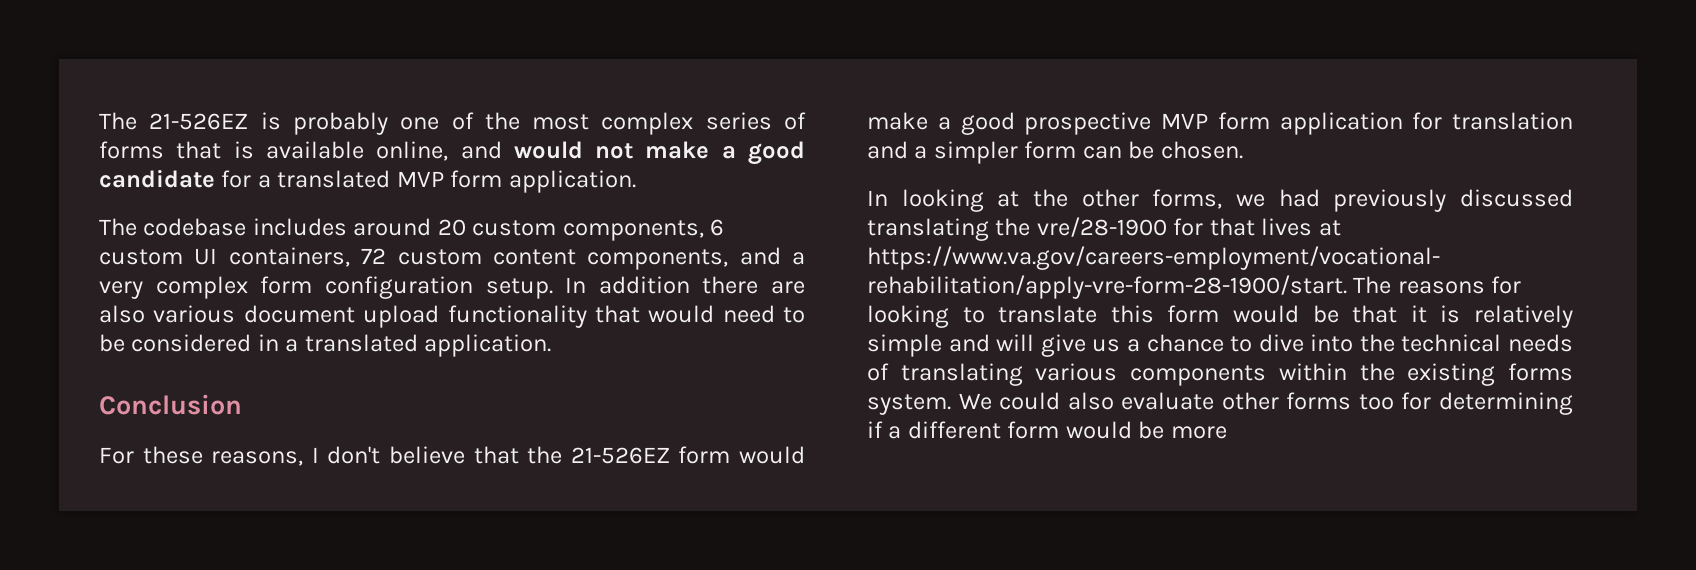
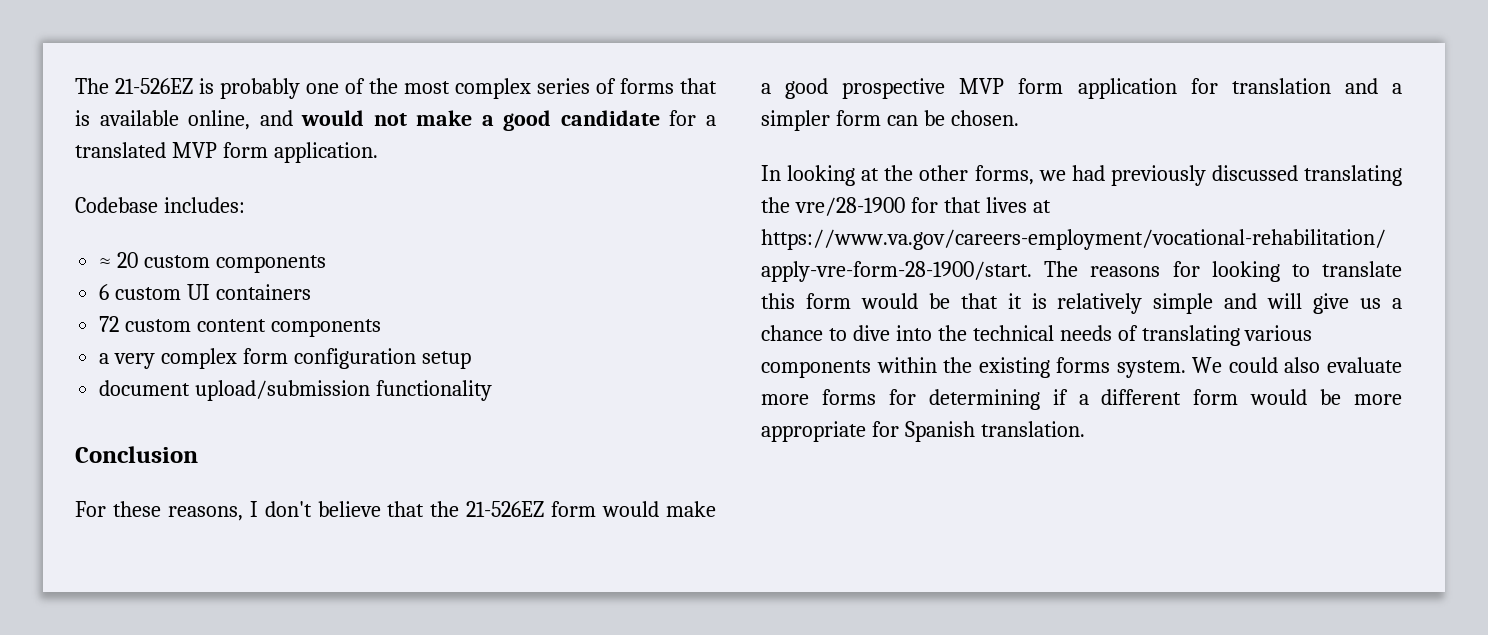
- The codebase includes around 20 custom components, 6 custom UI containers, 72 custom content components, and a very complex form configuration setup. In addition there are also various document upload functionality that would need to be considered in a translated application.
+ Codebase includes:
+ ≈ 20 custom components
+ 6 custom UI containers
+ 72 custom content components
+ a very complex form configuration setup
+ document upload/submission functionality
- We could also evaluate other forms too for determining if a different form would be more
+ We could also evaluate more forms for determining if a different form would be more appropriate for Spanish translation.

